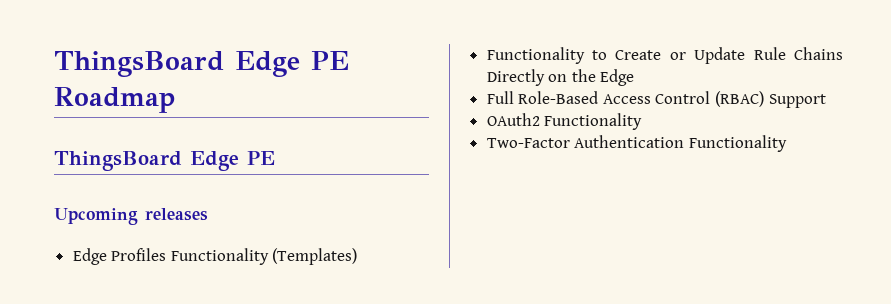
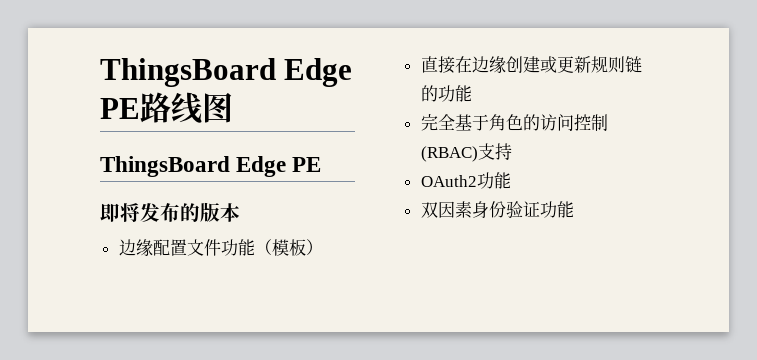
- ThingsBoard Edge PE Roadmap
+ ThingsBoard Edge PE路线图
- Upcoming releases
- Edge Profiles Functionality (Templates)
- Functionality to Create or Update Rule Chains Directly on the Edge
- Full Role-Based Access Control (RBAC) Support
- OAuth2 Functionality
- Two-Factor Authentication Functionality
+ 即将发布的版本
+ 边缘配置文件功能（模板）
+ 直接在边缘创建或更新规则链的功能
+ 完全基于角色的访问控制(RBAC)支持
+ OAuth2功能
+ 双因素身份验证功能

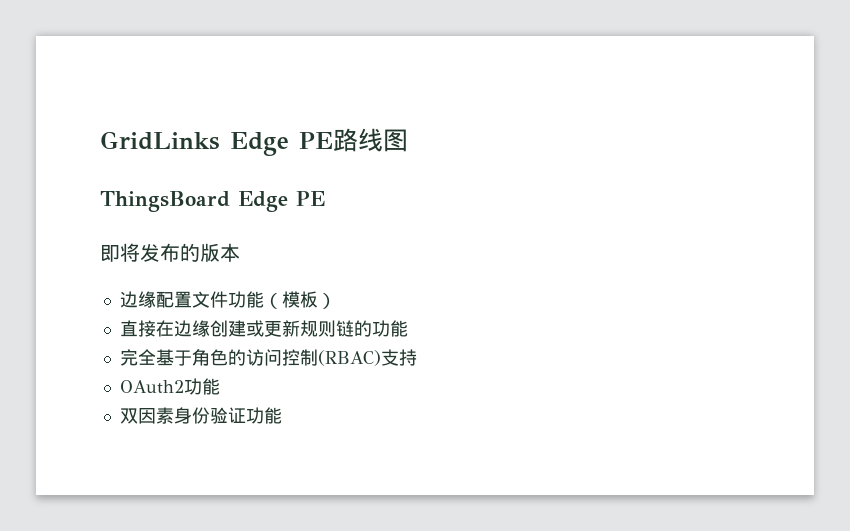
- ThingsBoard Edge PE路线图
+ GridLinks Edge PE路线图

